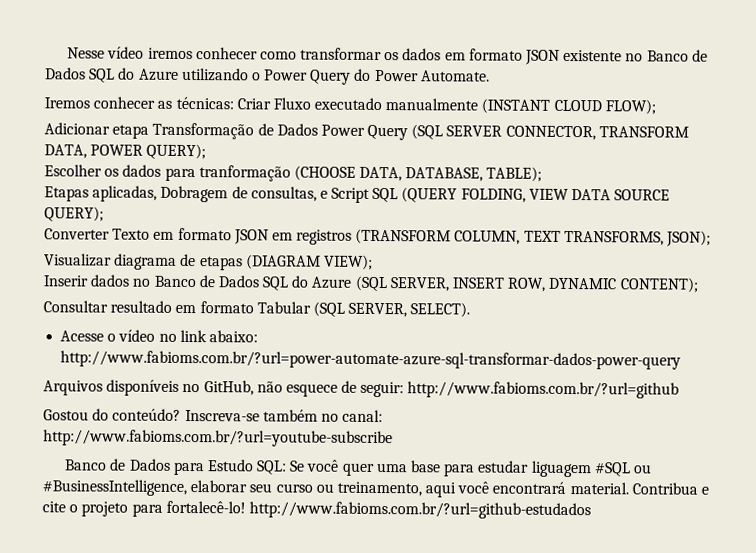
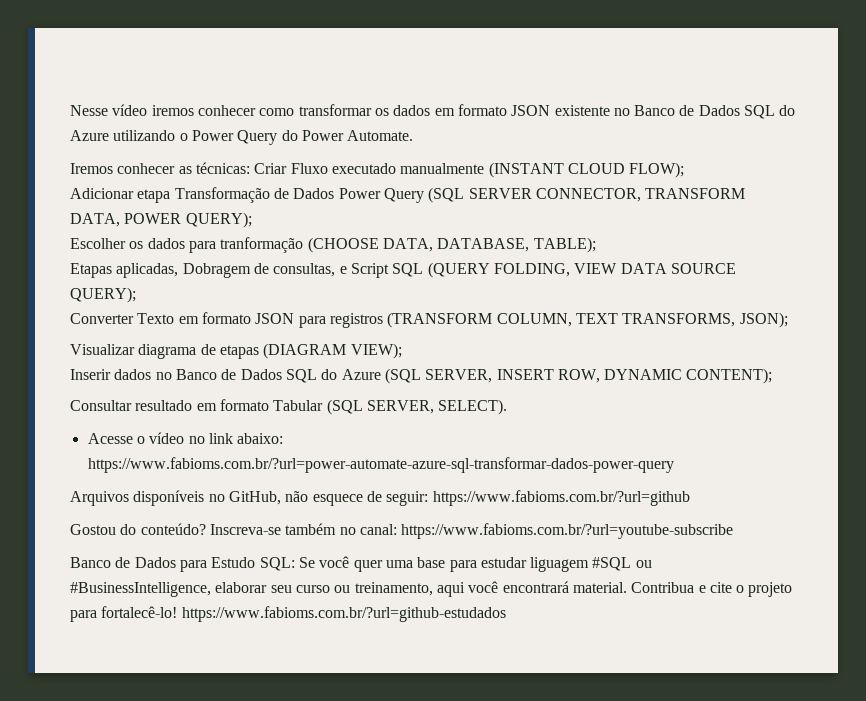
- Converter Texto em formato JSON em registros (TRANSFORM COLUMN, TEXT TRANSFORMS, JSON);
+ Converter Texto em formato JSON para registros (TRANSFORM COLUMN, TEXT TRANSFORMS, JSON);
- Acesse o vídeo no link abaixo: http://www.fabioms.com.br/?url=power-automate-azure-sql-transformar-dados-power-query
+ Acesse o vídeo no link abaixo: https://www.fabioms.com.br/?url=power-automate-azure-sql-transformar-dados-power-query
- Arquivos disponíveis no GitHub, não esquece de seguir: http://www.fabioms.com.br/?url=github
+ Arquivos disponíveis no GitHub, não esquece de seguir: https://www.fabioms.com.br/?url=github
- Inscreva-se também no canal: http://www.fabioms.com.br/?url=youtube-subscribe
+ Inscreva-se também no canal: https://www.fabioms.com.br/?url=youtube-subscribe
- Contribua e cite o projeto para fortalecê-lo! http://www.fabioms.com.br/?url=github-estudados
+ Contribua e cite o projeto para fortalecê-lo! https://www.fabioms.com.br/?url=github-estudados

